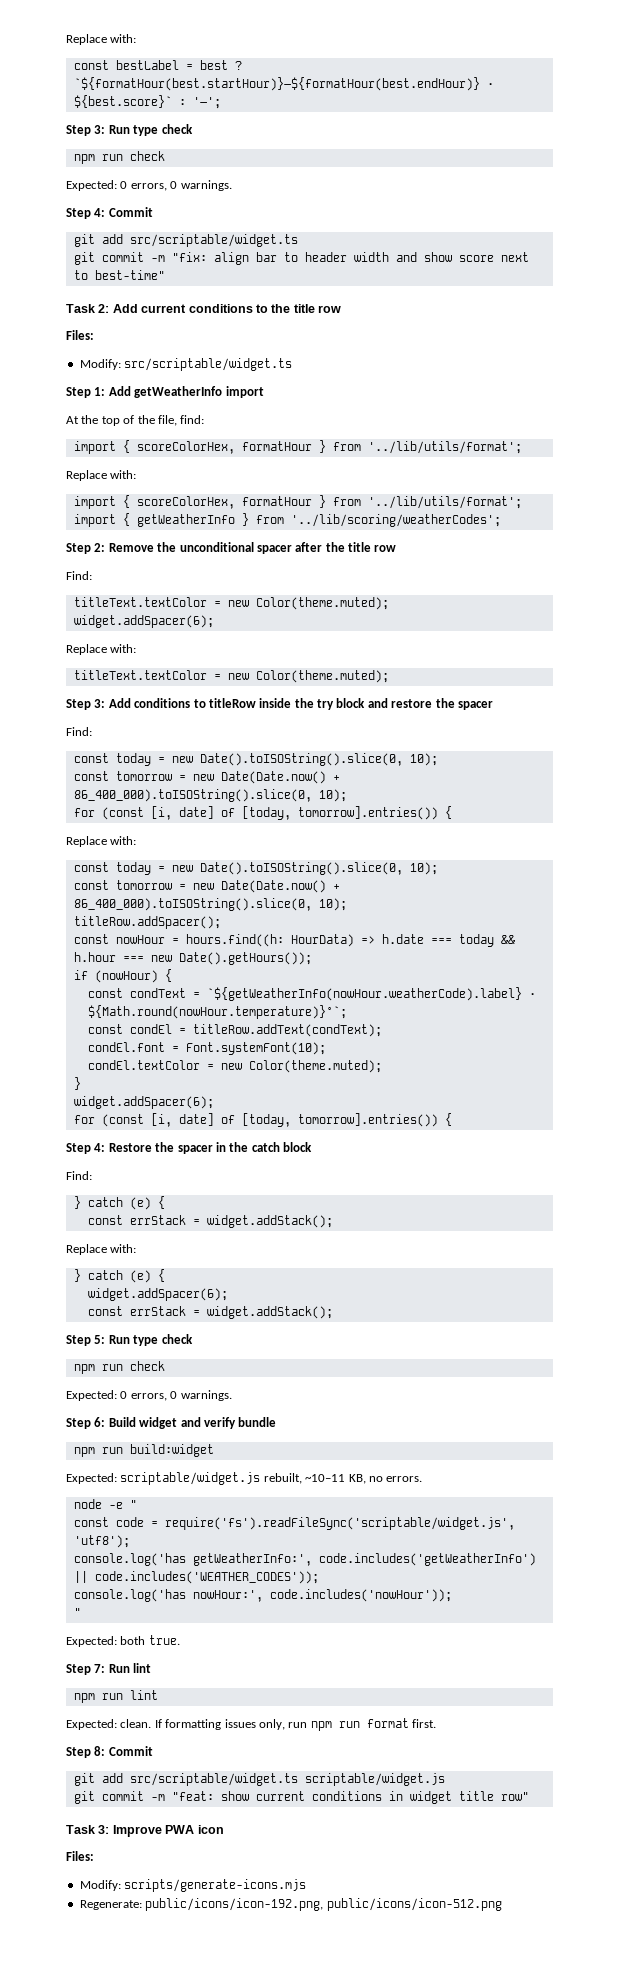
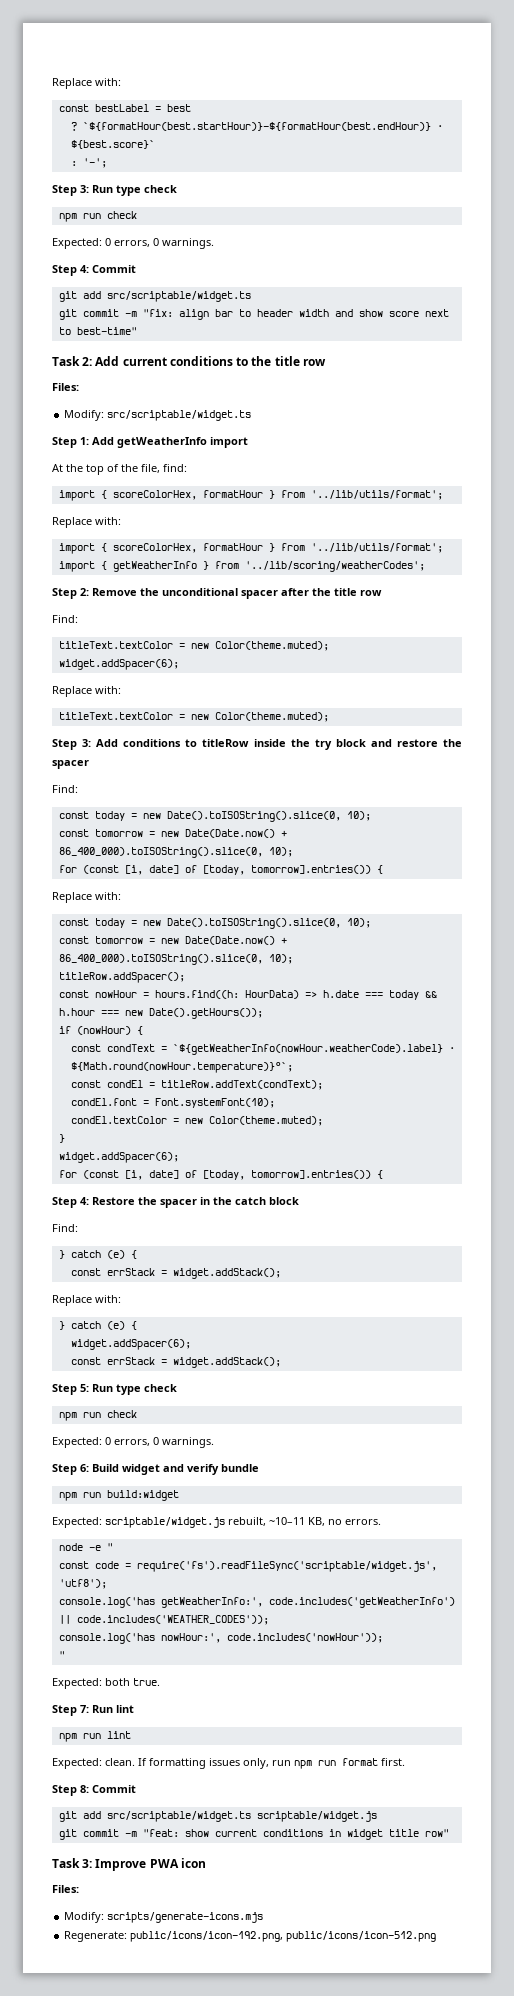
- const bestLabel = best ?
+ const bestLabel = best
+ ?
- `${formatHour(best.startHour)}–${formatHour(best.endHour)} · ${best.score}` : '–';
+ `${formatHour(best.startHour)}–${formatHour(best.endHour)} · ${best.score}`
+ : '–';

